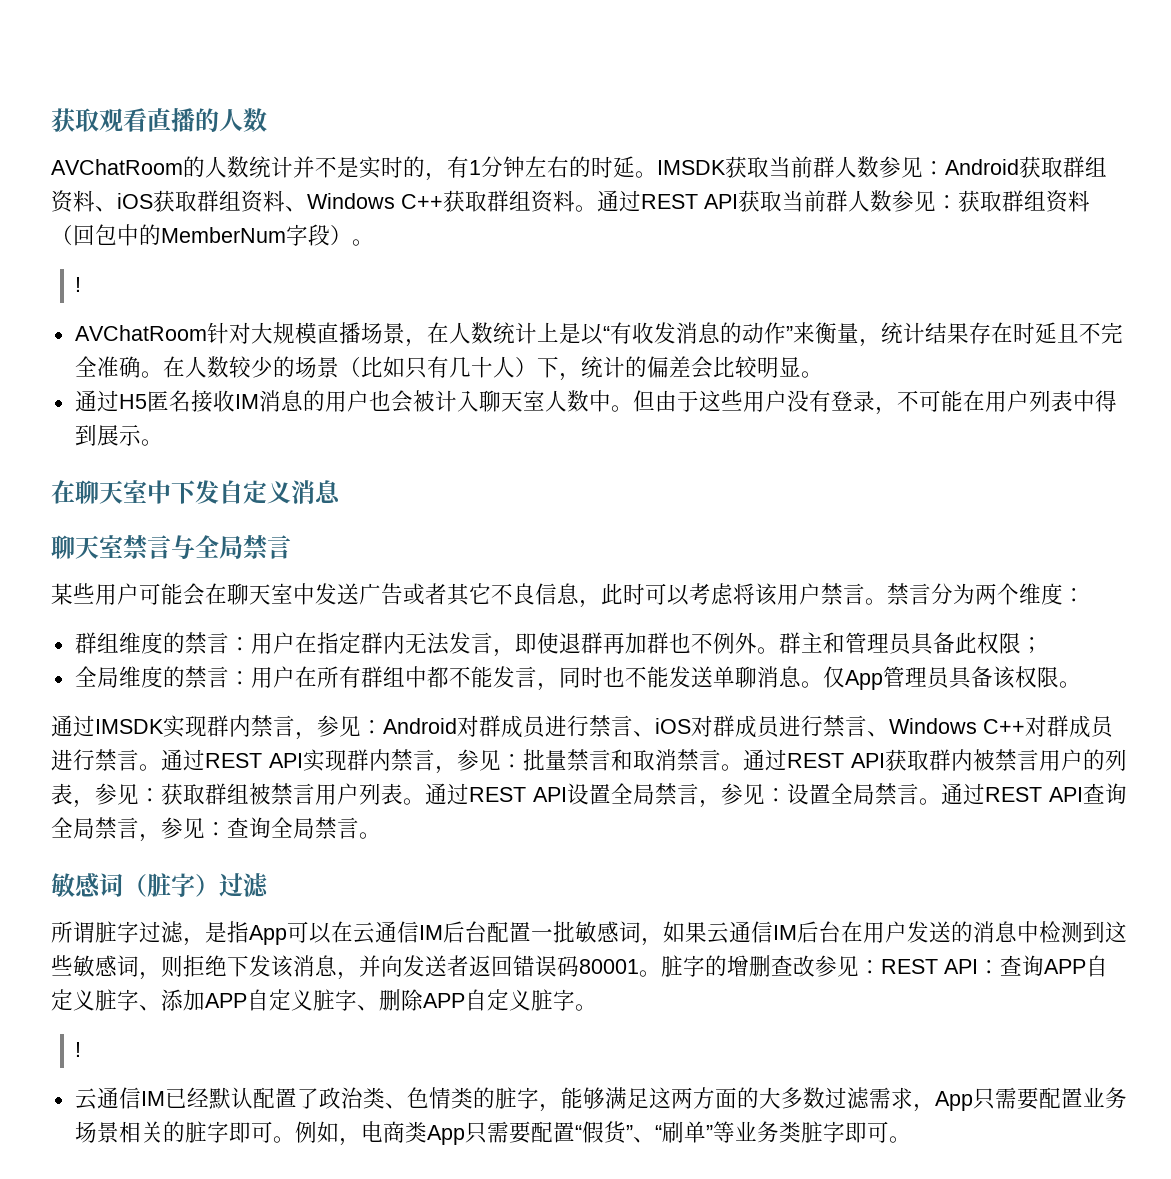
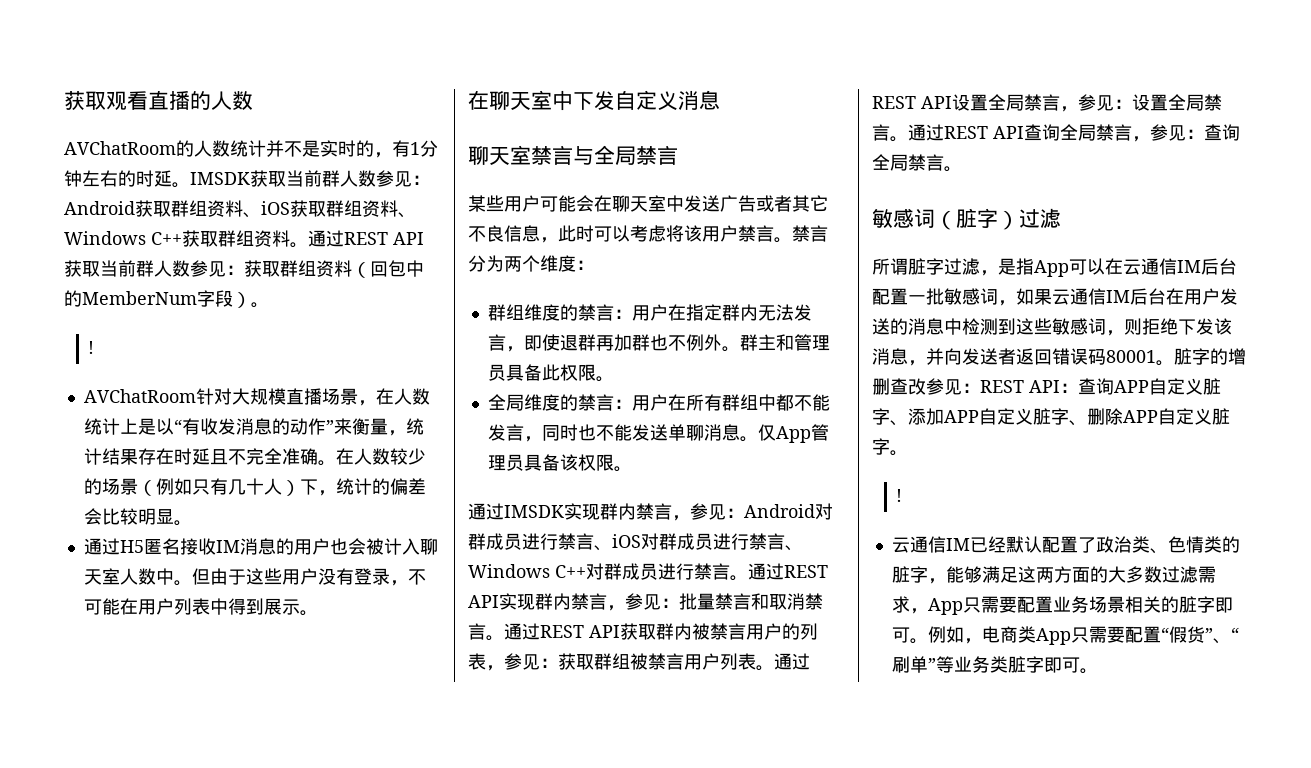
- 在人数较少的场景（比如只有几十人）下，统计的偏差会比较明显。
+ 在人数较少的场景（例如只有几十人）下，统计的偏差会比较明显。
- 群主和管理员具备此权限；
+ 群主和管理员具备此权限。

